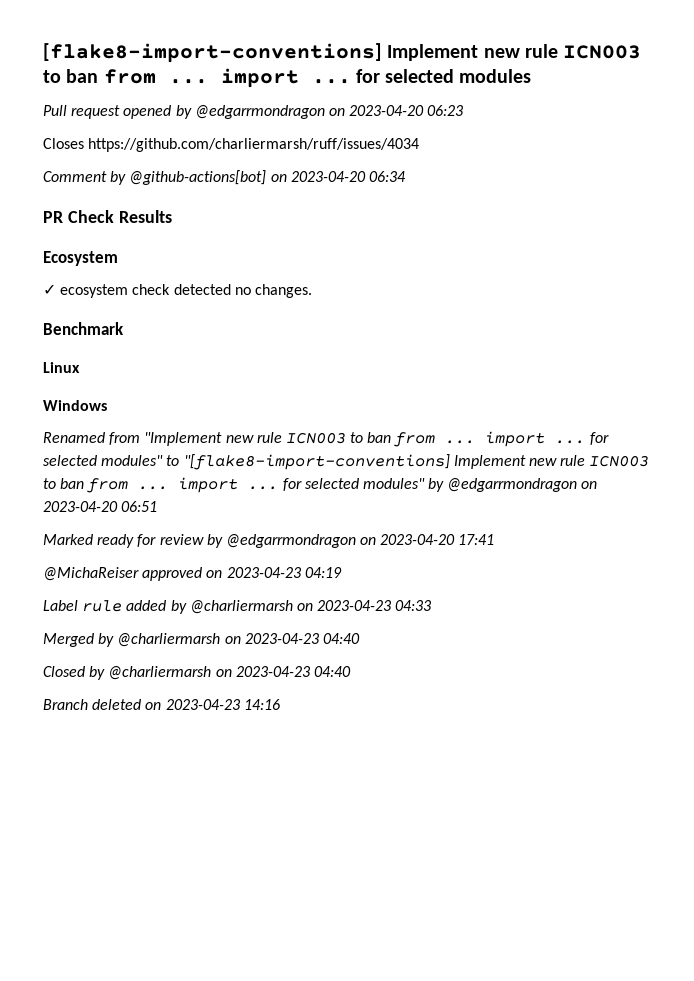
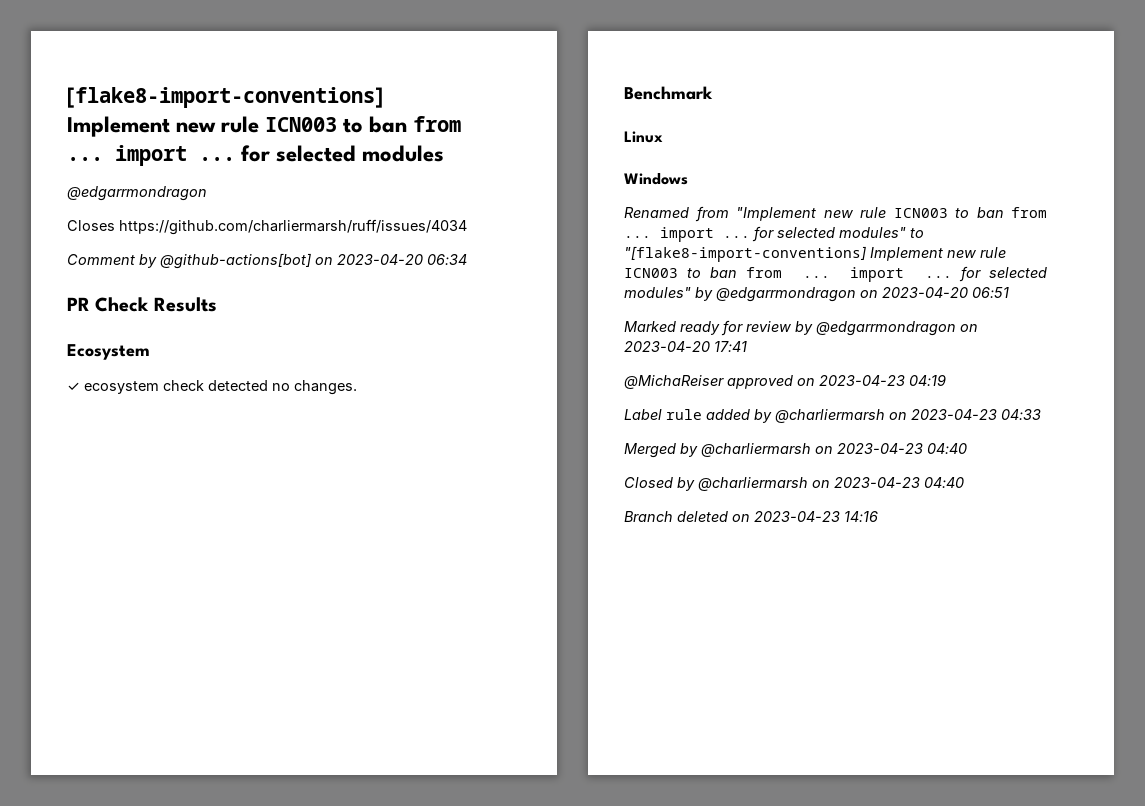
  [flake8-import-conventions] Implement new rule ICN003 to ban from ... import ... for selected modules
- Pull request opened by @edgarrmondragon on 2023-04-20 06:23
+ @edgarrmondragon

